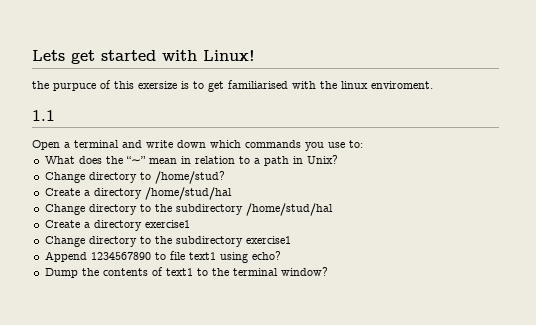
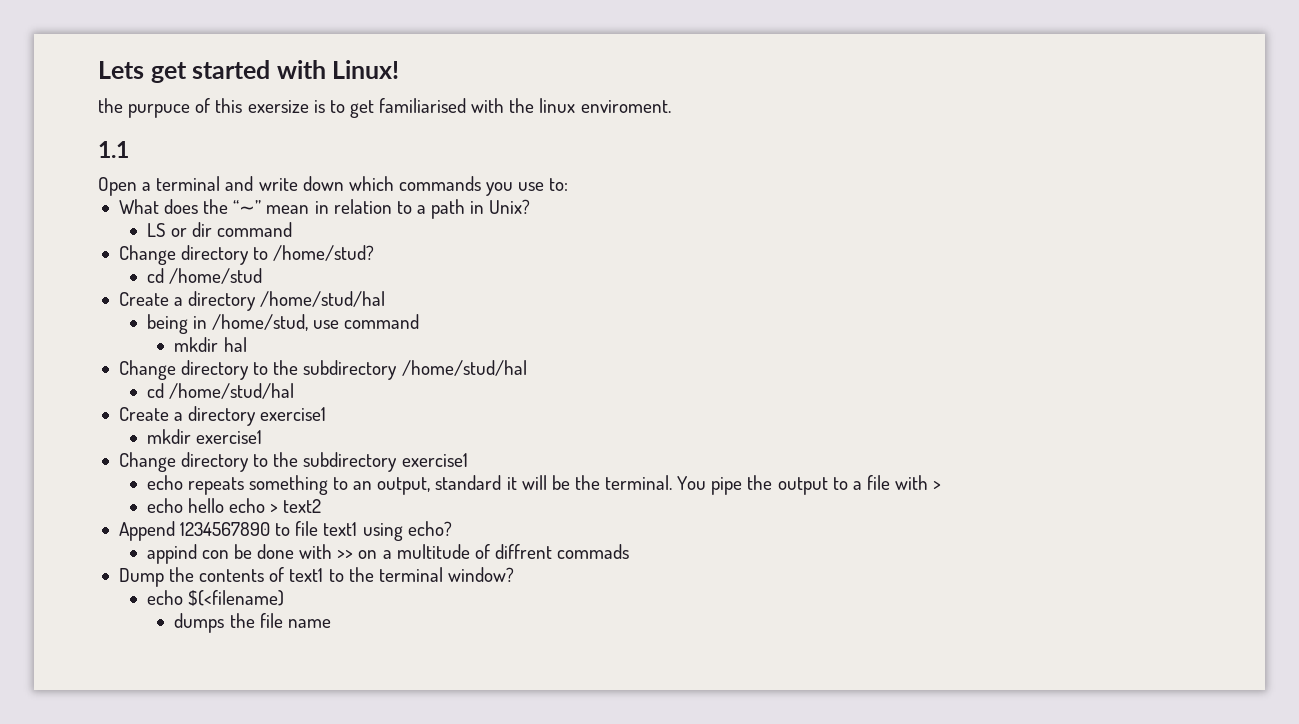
+ LS or dir command
+ cd /home/stud
+ being in /home/stud, use command
+ mkdir hal
+ cd /home/stud/hal
+ mkdir exercise1
+ echo repeats something to an output, standard it will be the terminal. You pipe the output to a file with >
+ echo hello echo > text2
+ appind con be done with >> on a multitude of diffrent commads
+ echo $(<filename)
+ dumps the file name

